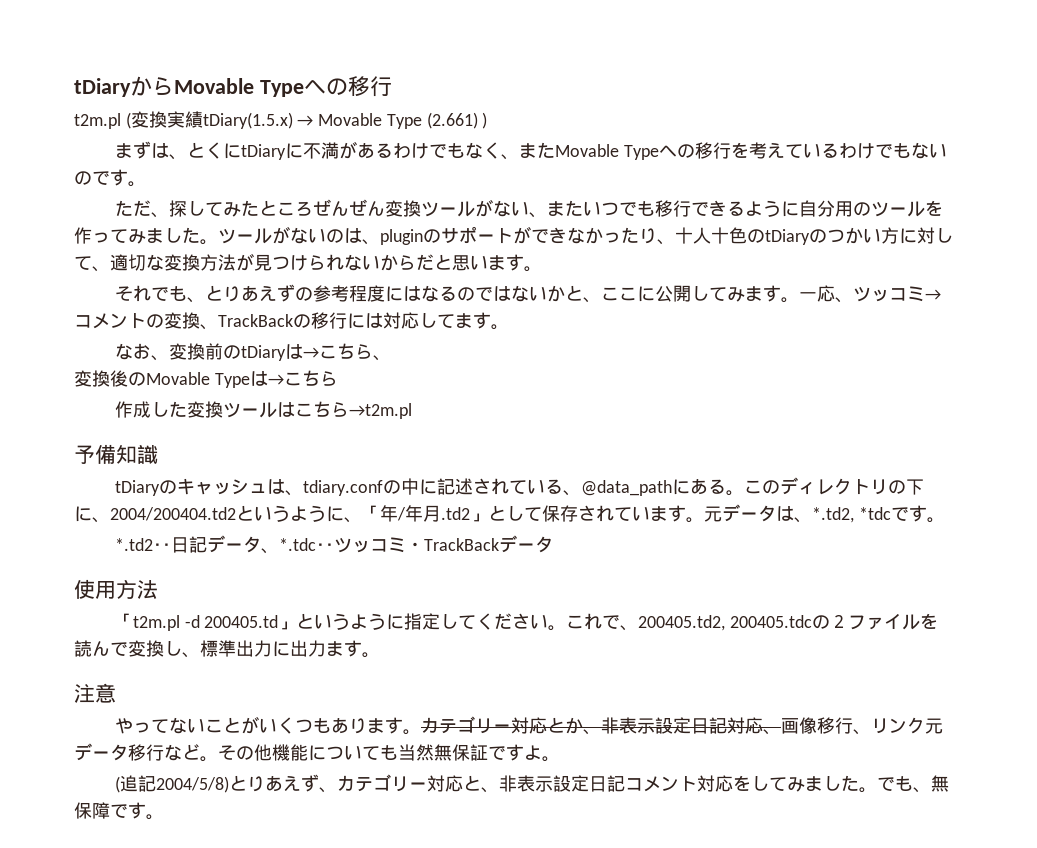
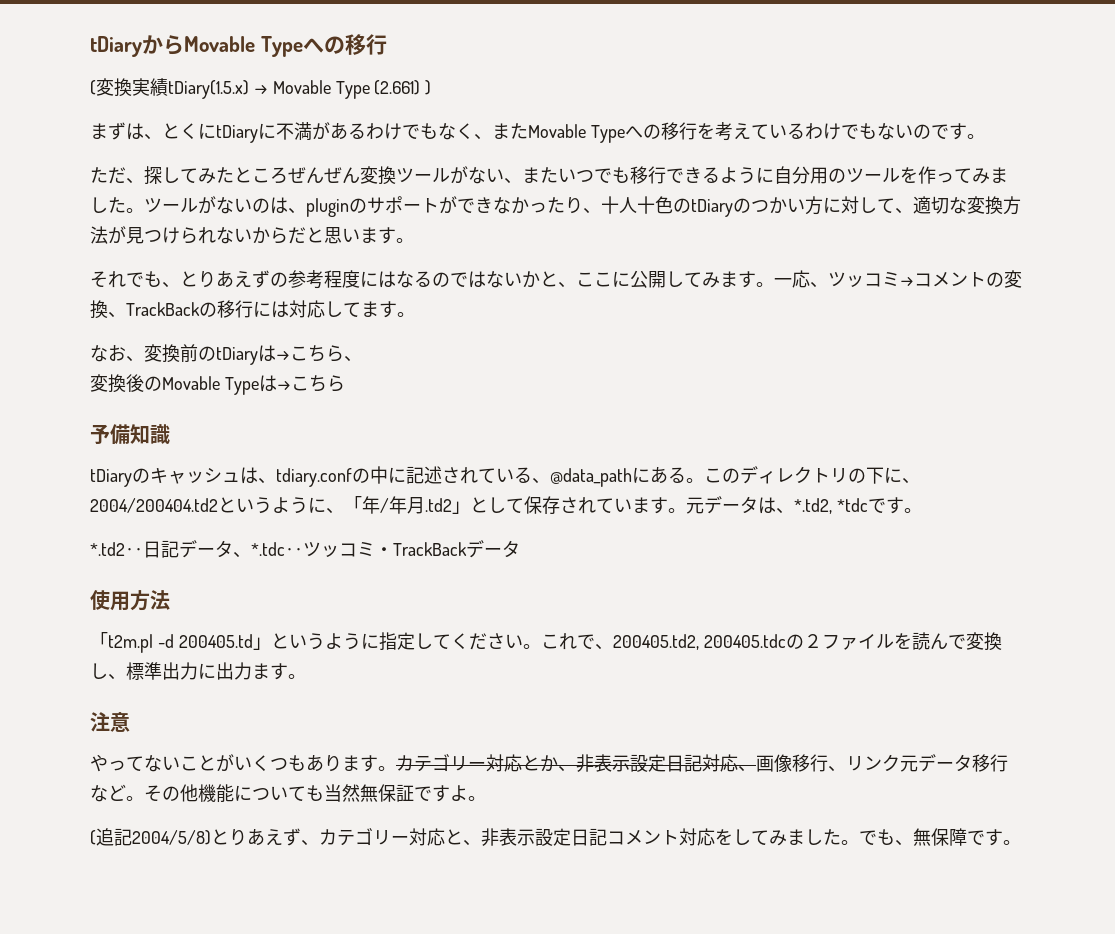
- t2m.pl (変換実績tDiary(1.5.x) → Movable Type (2.661) )
+ (変換実績tDiary(1.5.x) → Movable Type (2.661) )
- 作成した変換ツールはこちら→t2m.pl

